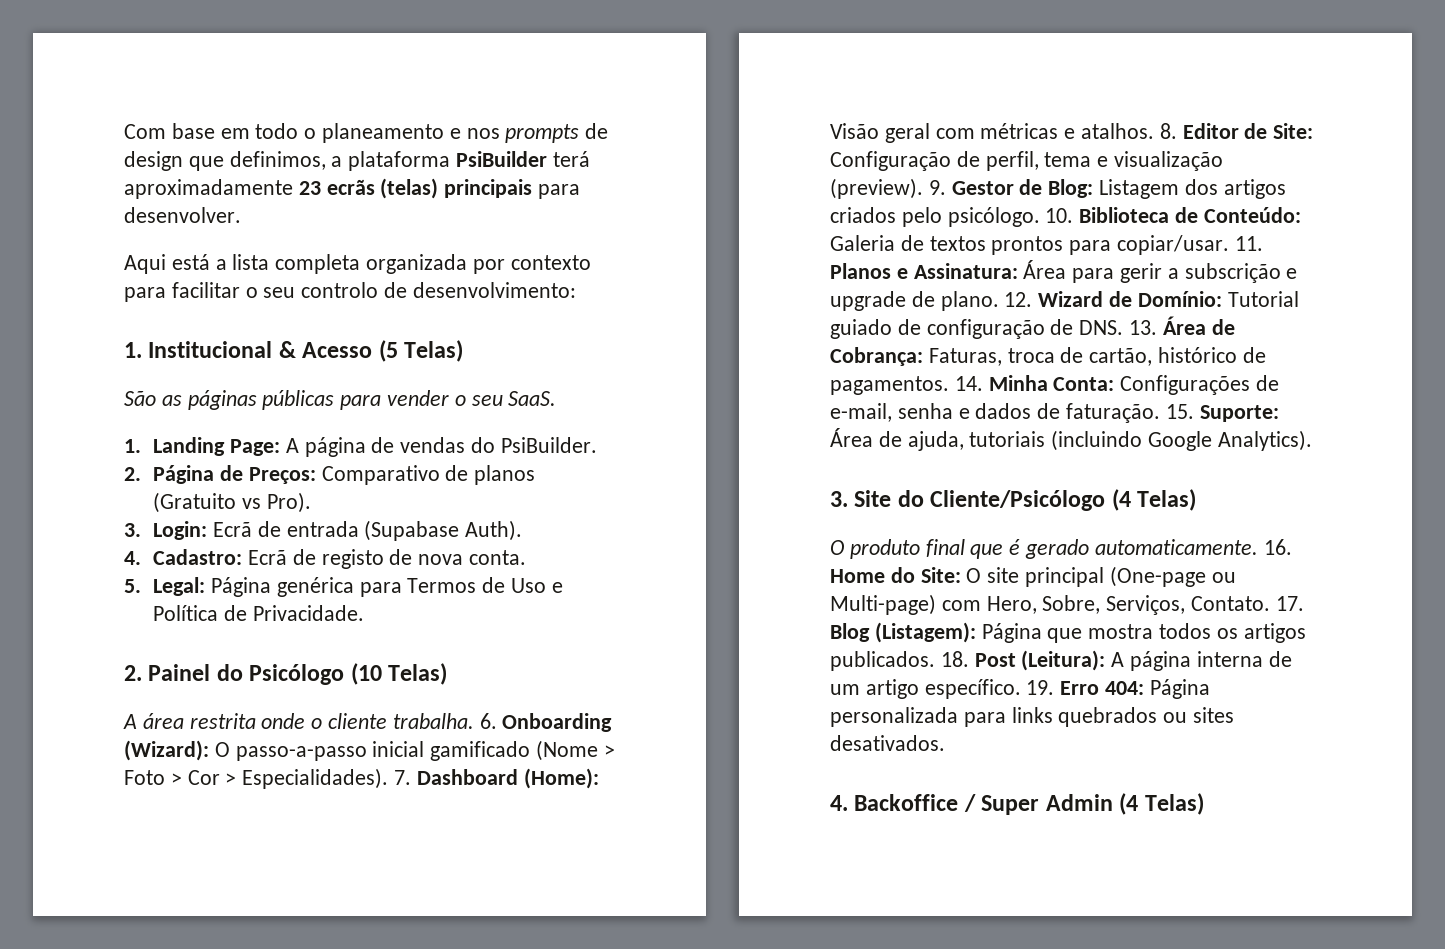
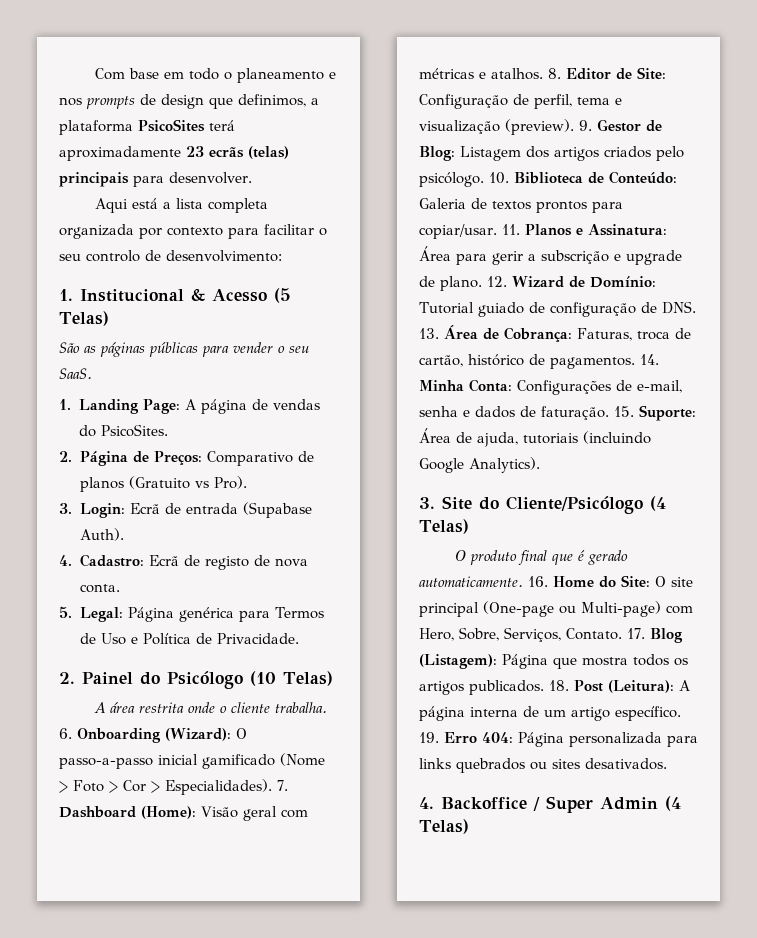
- Com base em todo o planeamento e nos prompts de design que definimos, a plataforma PsiBuilder terá aproximadamente 23 ecrãs (telas) principais para desenvolver.
+ Com base em todo o planeamento e nos prompts de design que definimos, a plataforma PsicoSites terá aproximadamente 23 ecrãs (telas) principais para desenvolver.
- 1. Landing Page: A página de vendas do PsiBuilder.
+ 1. Landing Page: A página de vendas do PsicoSites.

